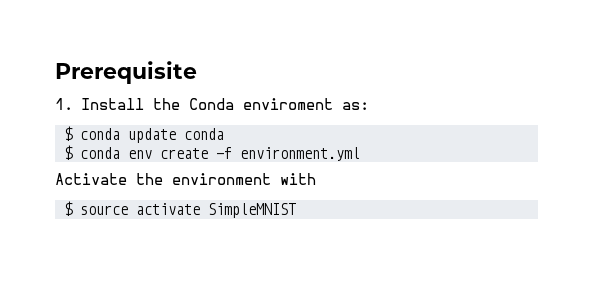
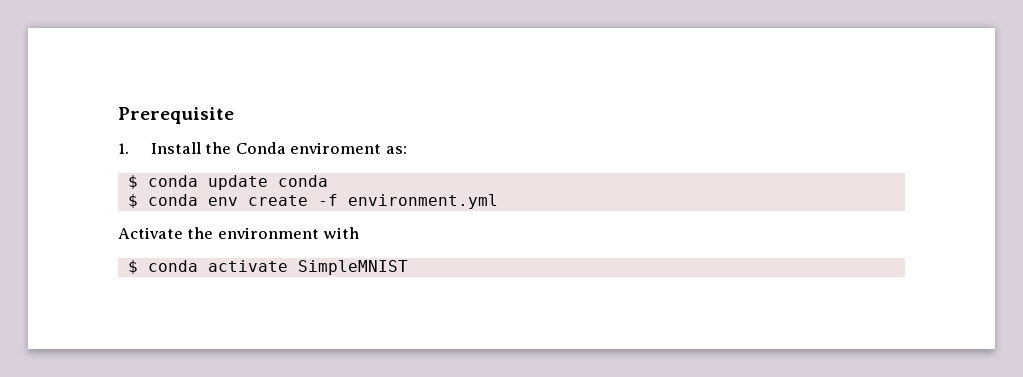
- $ source activate SimpleMNIST
+ $ conda activate SimpleMNIST

